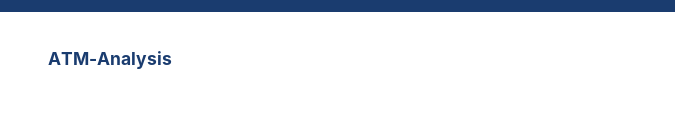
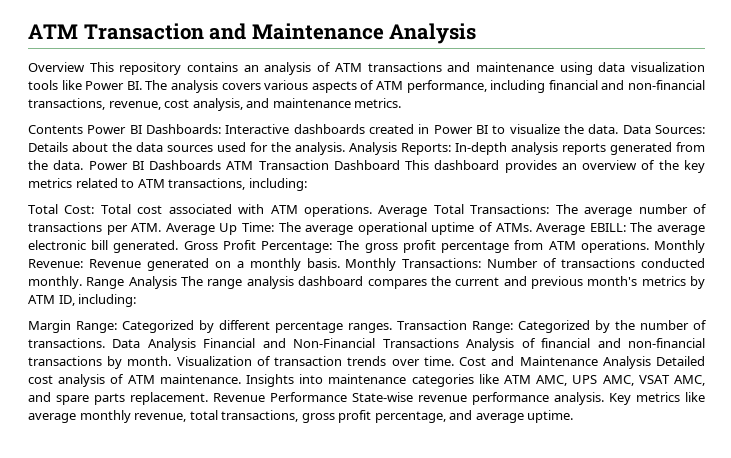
- ATM-Analysis
+ ATM Transaction and Maintenance Analysis
+ Overview This repository contains an analysis of ATM transactions and maintenance using data visualization tools like Power BI. The analysis covers various aspects of ATM performance, including financial and non-financial transactions, revenue, cost analysis, and maintenance metrics.
+ Contents Power BI Dashboards: Interactive dashboards created in Power BI to visualize the data. Data Sources: Details about the data sources used for the analysis. Analysis Reports: In-depth analysis reports generated from the data. Power BI Dashboards ATM Transaction Dashboard This dashboard provides an overview of the key metrics related to ATM transactions, including:
+ Total Cost: Total cost associated with ATM operations. Average Total Transactions: The average number of transactions per ATM. Average Up Time: The average operational uptime of ATMs. Average EBILL: The average electronic bill generated. Gross Profit Percentage: The gross profit percentage from ATM operations. Monthly Revenue: Revenue generated on a monthly basis. Monthly Transactions: Number of transactions conducted monthly. Range Analysis The range analysis dashboard compares the current and previous month's metrics by ATM ID, including:
+ Margin Range: Categorized by different percentage ranges. Transaction Range: Categorized by the number of transactions. Data Analysis Financial and Non-Financial Transactions Analysis of financial and non-financial transactions by month. Visualization of transaction trends over time. Cost and Maintenance Analysis Detailed cost analysis of ATM maintenance. Insights into maintenance categories like ATM AMC, UPS AMC, VSAT AMC, and spare parts replacement. Revenue Performance State-wise revenue performance analysis. Key metrics like average monthly revenue, total transactions, gross profit percentage, and average uptime.

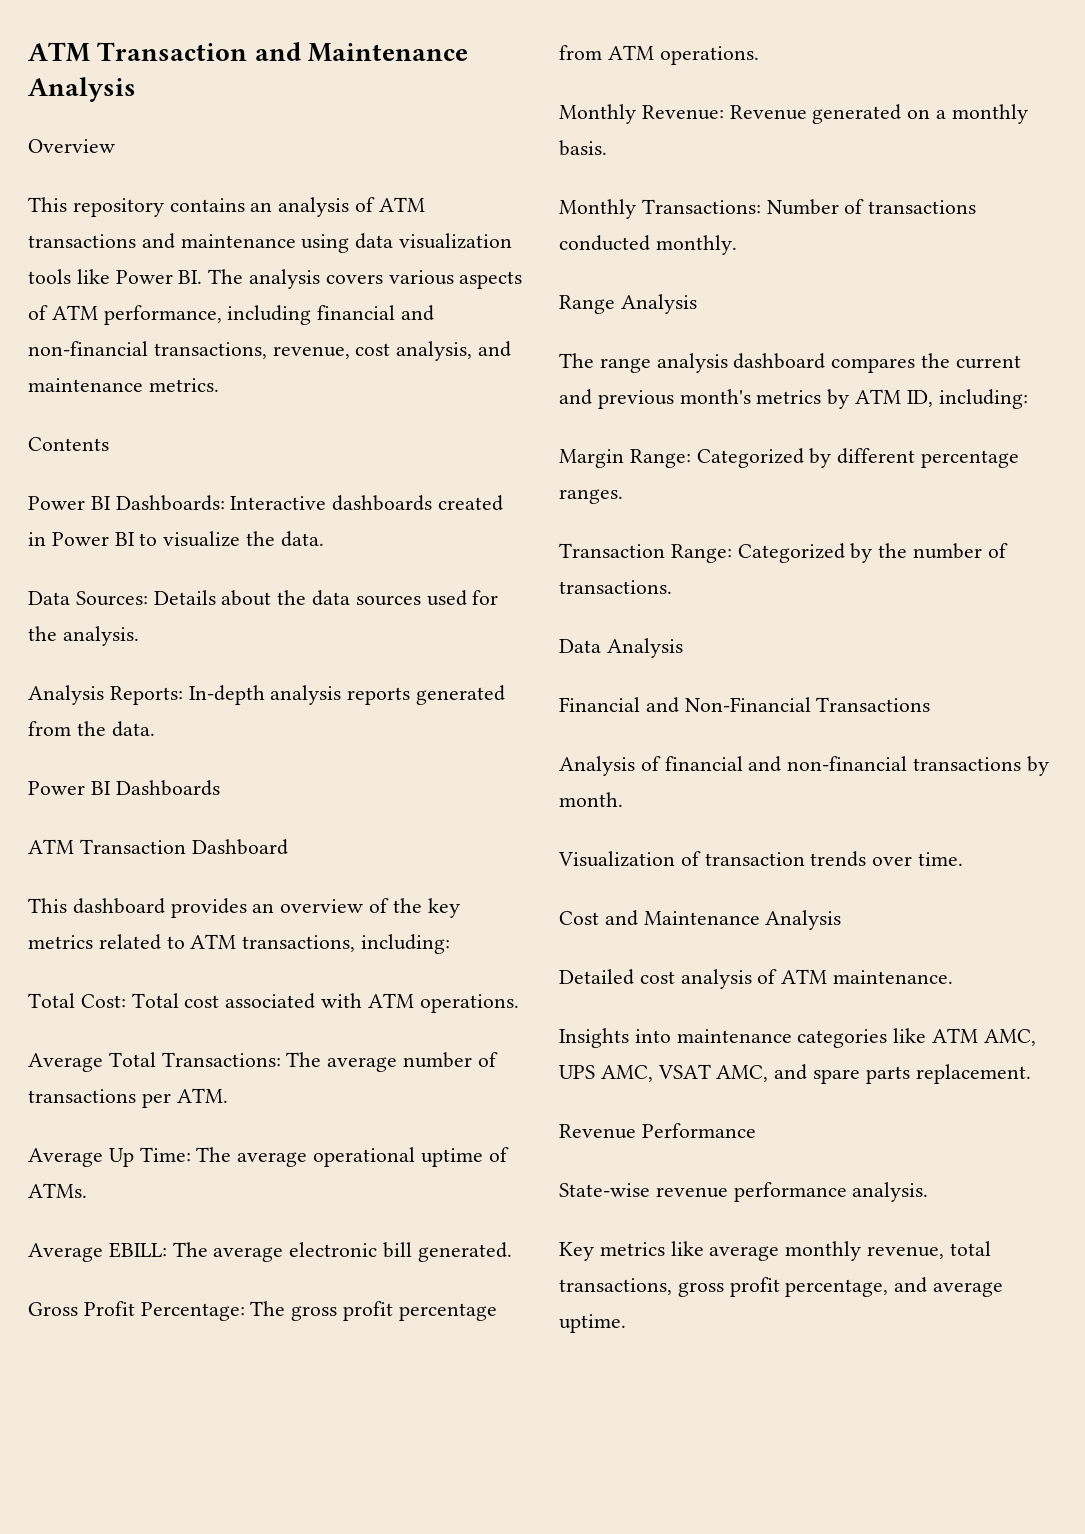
- Overview This repository contains an analysis of ATM transactions and maintenance using data visualization tools like Power BI. The analysis covers various aspects of ATM performance, including financial and non-financial transactions, revenue, cost analysis, and maintenance metrics.
+ Overview
+ This repository contains an analysis of ATM transactions and maintenance using data visualization tools like Power BI. The analysis covers various aspects of ATM performance, including financial and non-financial transactions, revenue, cost analysis, and maintenance metrics.
- Contents Power BI Dashboards: Interactive dashboards created in Power BI to visualize the data. Data Sources: Details about the data sources used for the analysis. Analysis Reports: In-depth analysis reports generated from the data. Power BI Dashboards ATM Transaction Dashboard This dashboard provides an overview of the key metrics related to ATM transactions, including:
+ Contents
+ Power BI Dashboards: Interactive dashboards created in Power BI to visualize the data.
+ Data Sources: Details about the data sources used for the analysis.
+ Analysis Reports: In-depth analysis reports generated from the data.
+ Power BI Dashboards
+ ATM Transaction Dashboard
+ This dashboard provides an overview of the key metrics related to ATM transactions, including:
- Total cost associated with ATM operations. Average Total Transactions:
+ Total cost associated with ATM operations.
+ Average Total Transactions:
- The average number of transactions per ATM. Average Up Time:
+ The average number of transactions per ATM.
+ Average Up Time:
- The average operational uptime of ATMs. Average EBILL:
+ The average operational uptime of ATMs.
+ Average EBILL:
- The average electronic bill generated. Gross Profit Percentage:
+ The average electronic bill generated.
+ Gross Profit Percentage:
- The gross profit percentage from ATM operations. Monthly Revenue:
+ The gross profit percentage from ATM operations.
+ Monthly Revenue:
- Revenue generated on a monthly basis. Monthly Transactions:
+ Revenue generated on a monthly basis.
+ Monthly Transactions:
- Number of transactions conducted monthly. Range Analysis The range analysis dashboard compares the current and previous month's metrics by ATM ID, including:
+ Number of transactions conducted monthly.
+ Range Analysis
+ The range analysis dashboard compares the current and previous month's metrics by ATM ID, including:
- Categorized by different percentage ranges. Transaction Range:
+ Categorized by different percentage ranges.
+ Transaction Range:
- Categorized by the number of transactions. Data Analysis Financial and Non-Financial Transactions Analysis of financial and non-financial transactions by month. Visualization of transaction trends over time. Cost and Maintenance Analysis Detailed cost analysis of ATM maintenance. Insights into maintenance categories like ATM AMC, UPS AMC, VSAT AMC, and spare parts replacement. Revenue Performance State-wise revenue performance analysis. Key metrics like average monthly revenue, total transactions, gross profit percentage, and average uptime.
+ Categorized by the number of transactions.
+ Data Analysis
+ Financial and Non-Financial Transactions
+ Analysis of financial and non-financial transactions by month.
+ Visualization of transaction trends over time.
+ Cost and Maintenance Analysis
+ Detailed cost analysis of ATM maintenance.
+ Insights into maintenance categories like ATM AMC, UPS AMC, VSAT AMC, and spare parts replacement.
+ Revenue Performance
+ State-wise revenue performance analysis.
+ Key metrics like average monthly revenue, total transactions, gross profit percentage, and average uptime.

